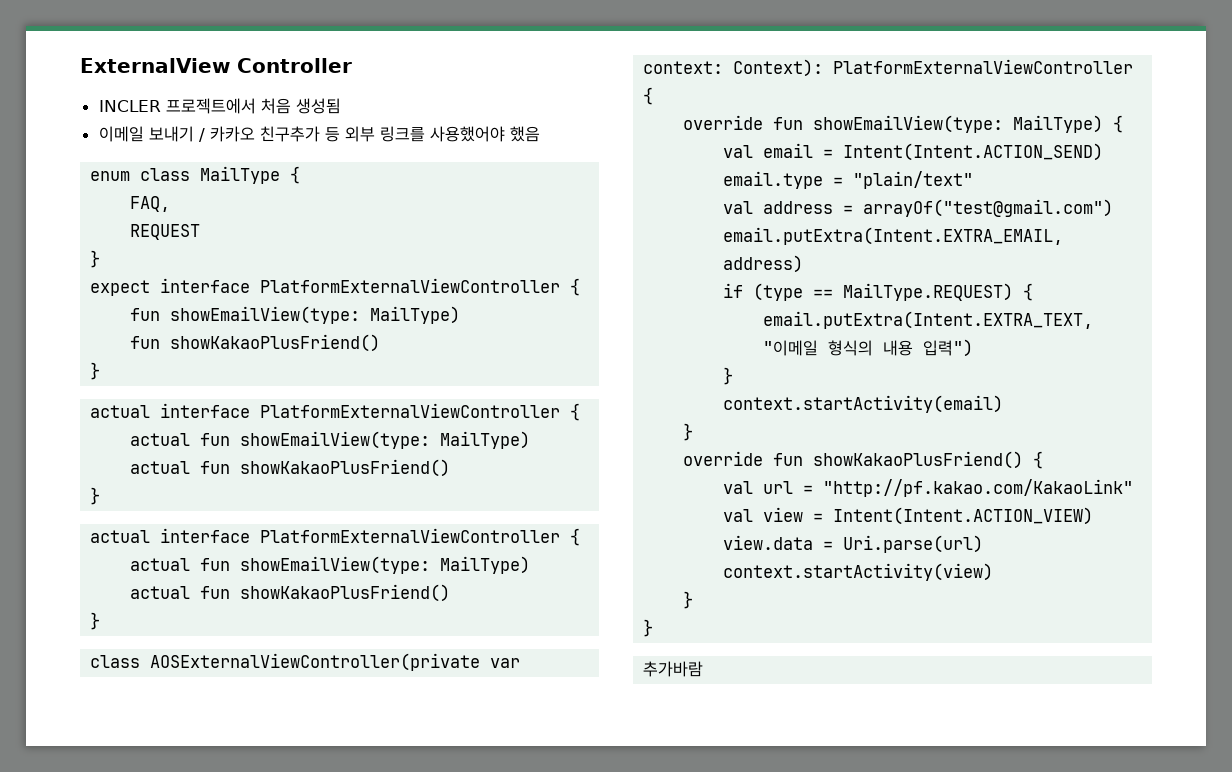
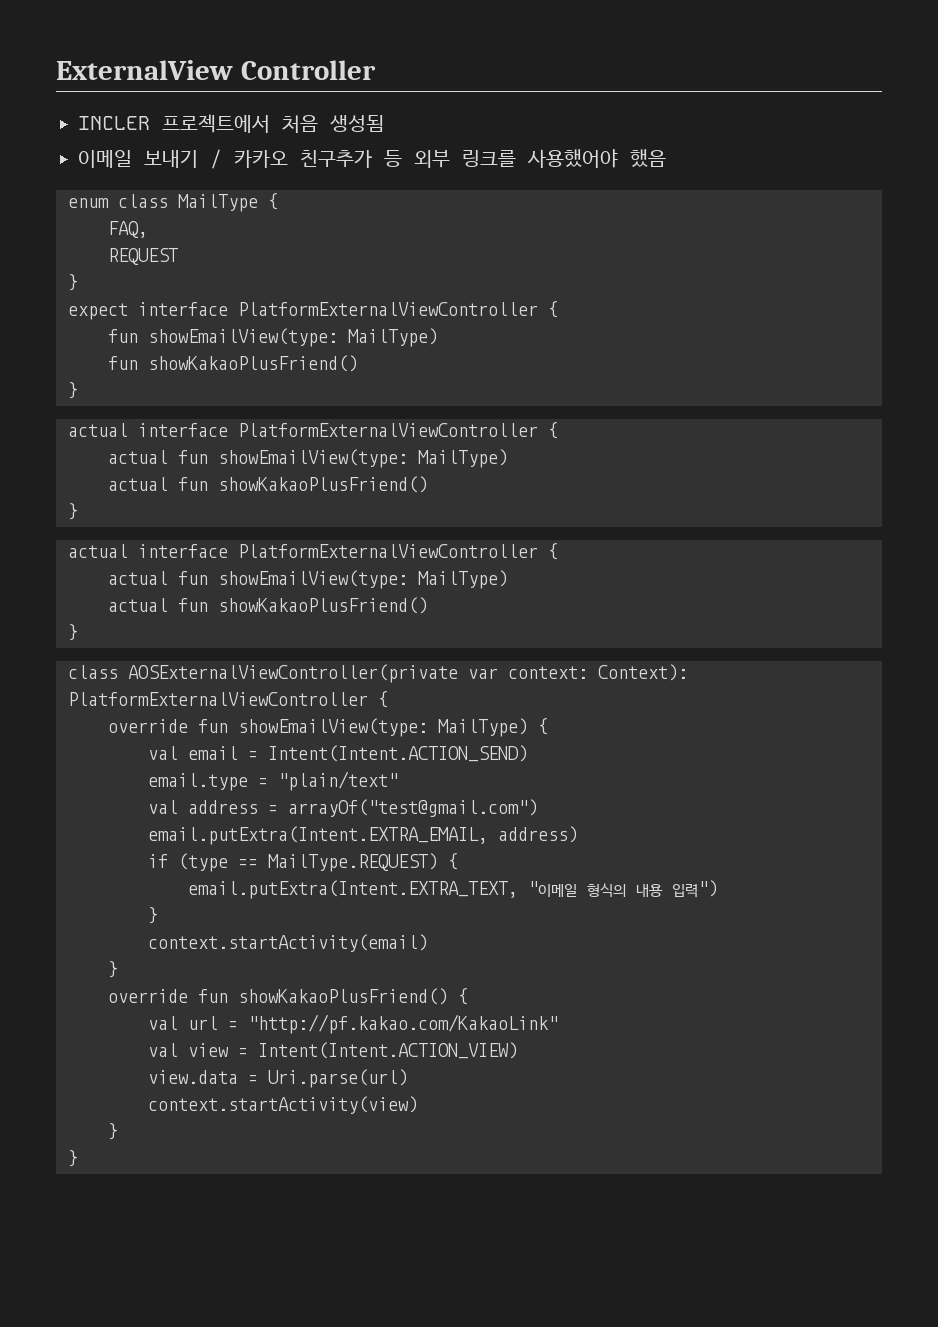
- 추가바람

